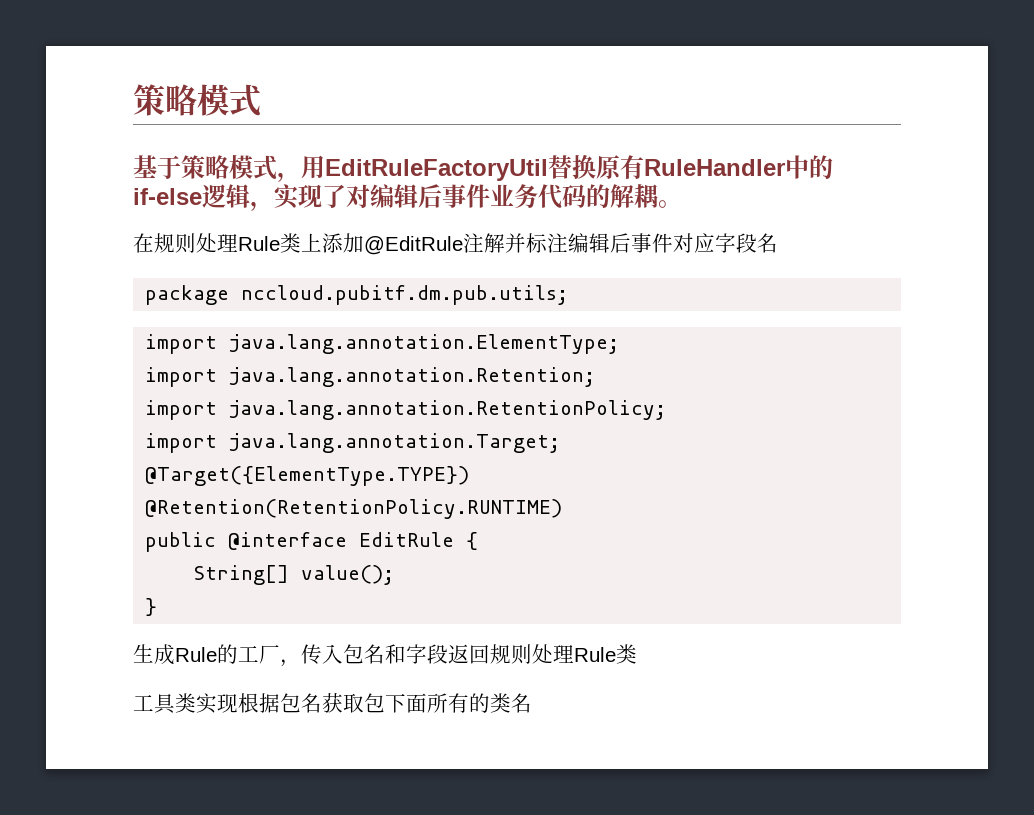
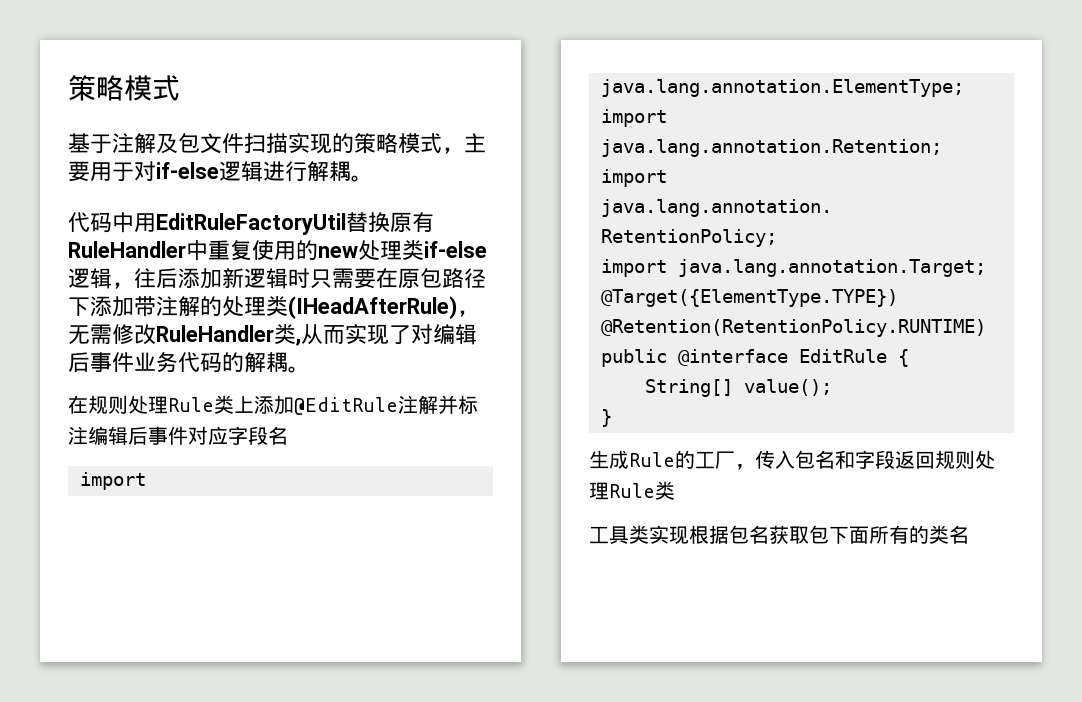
- 基于策略模式，用EditRuleFactoryUtil替换原有RuleHandler中的if-else逻辑，实现了对编辑后事件业务代码的解耦。
+ 基于注解及包文件扫描实现的策略模式，主要用于对if-else逻辑进行解耦。
+ 代码中用EditRuleFactoryUtil替换原有RuleHandler中重复使用的new处理类if-else逻辑，往后添加新逻辑时只需要在原包路径下添加带注解的处理类(IHeadAfterRule)，无需修改RuleHandler类,从而实现了对编辑后事件业务代码的解耦。
- package nccloud.pubitf.dm.pub.utils;

